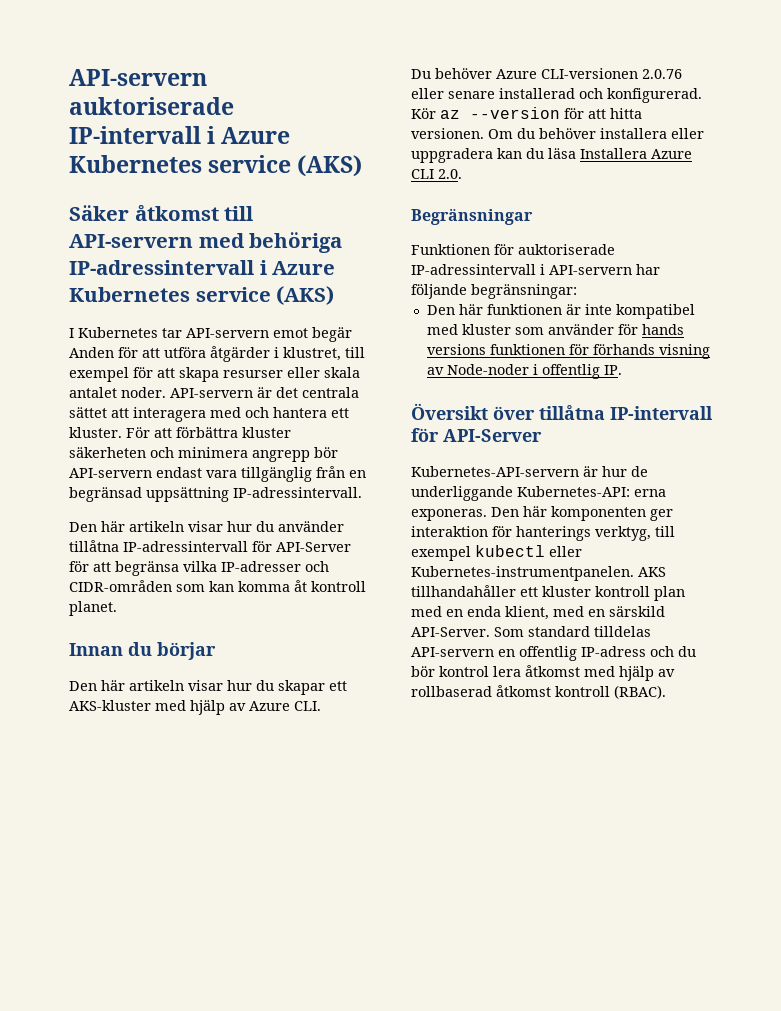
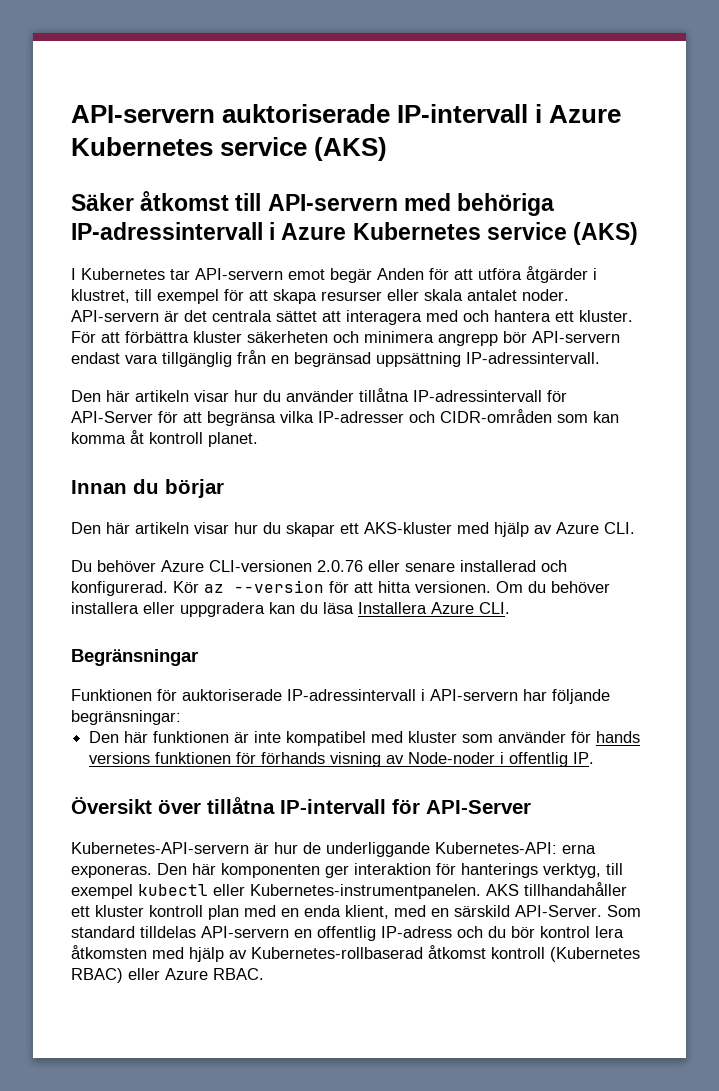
- Om du behöver installera eller uppgradera kan du läsa Installera Azure CLI 2.0.
+ Om du behöver installera eller uppgradera kan du läsa Installera Azure CLI.
- Som standard tilldelas API-servern en offentlig IP-adress och du bör kontrol lera åtkomst med hjälp av rollbaserad åtkomst kontroll (RBAC).
+ Som standard tilldelas API-servern en offentlig IP-adress och du bör kontrol lera åtkomsten med hjälp av Kubernetes-rollbaserad åtkomst kontroll (Kubernetes RBAC) eller Azure RBAC.

